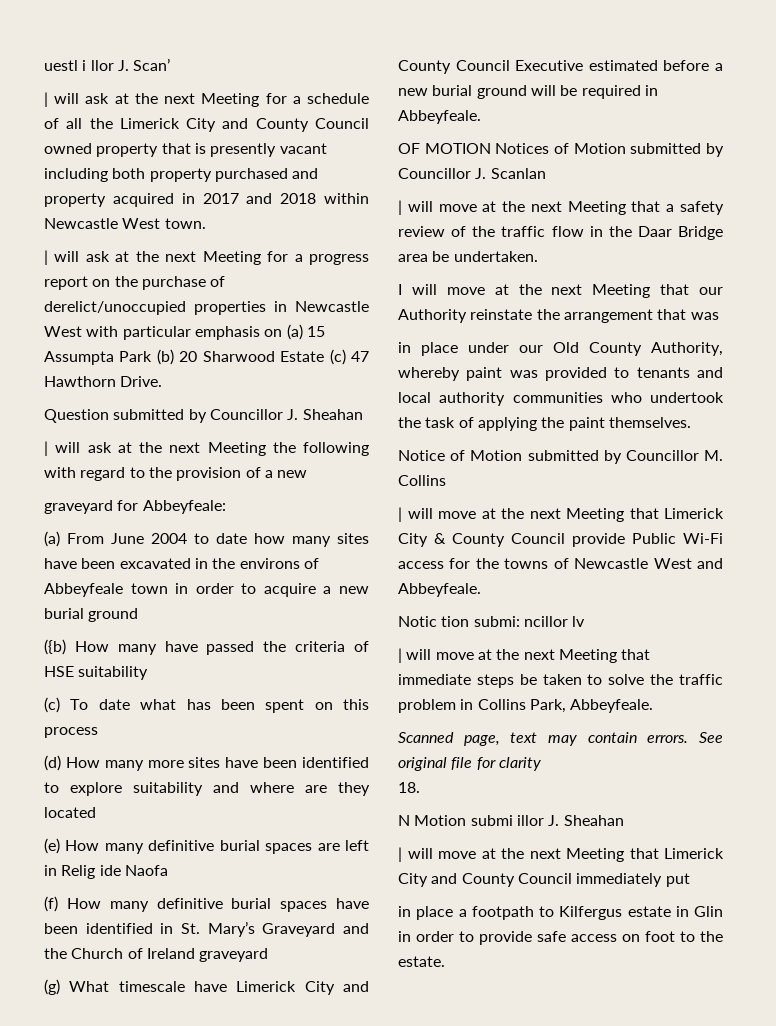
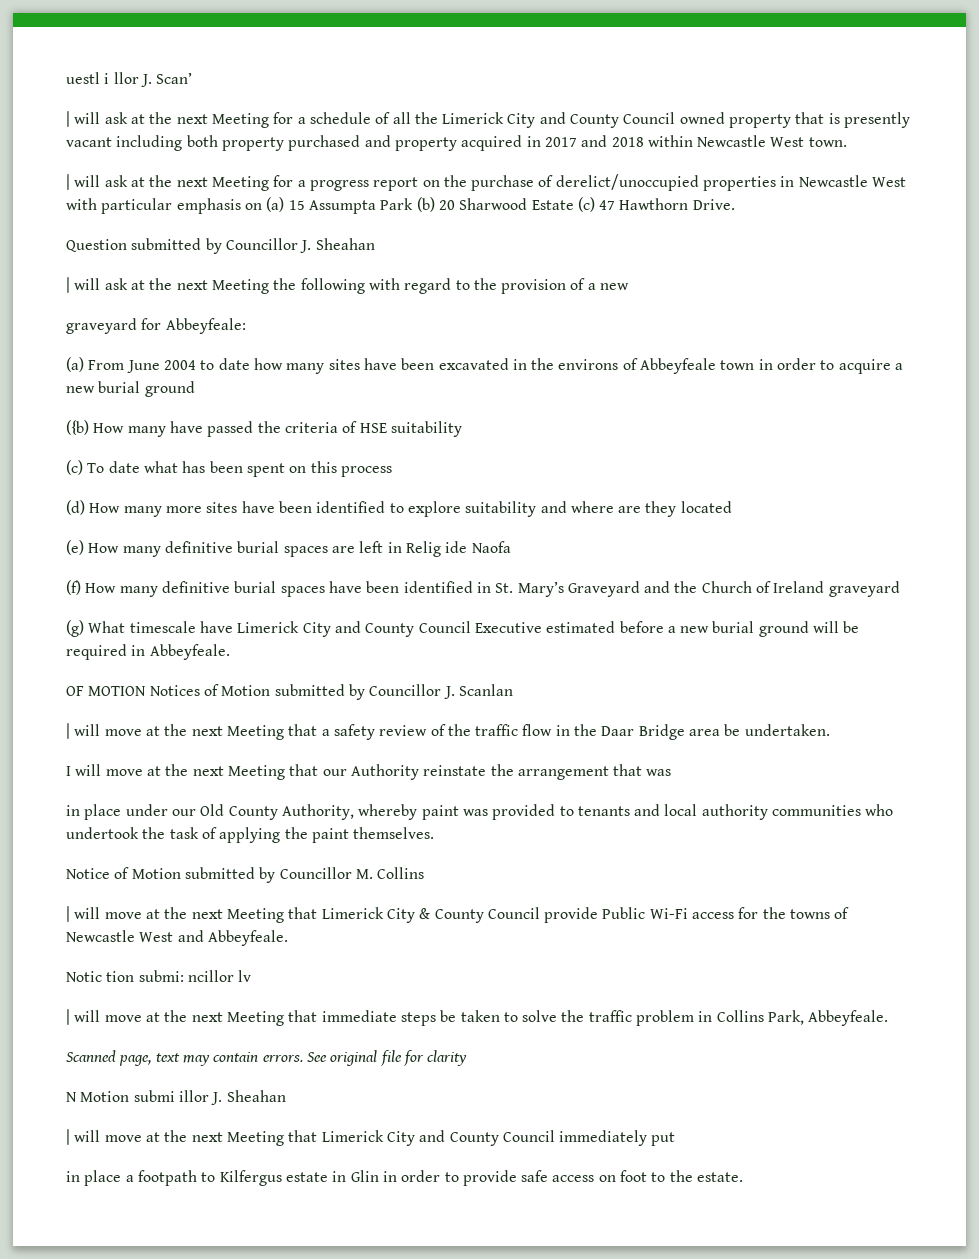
- 18.

